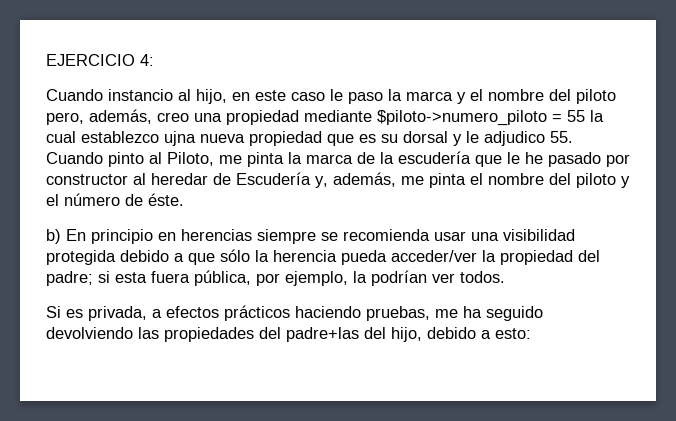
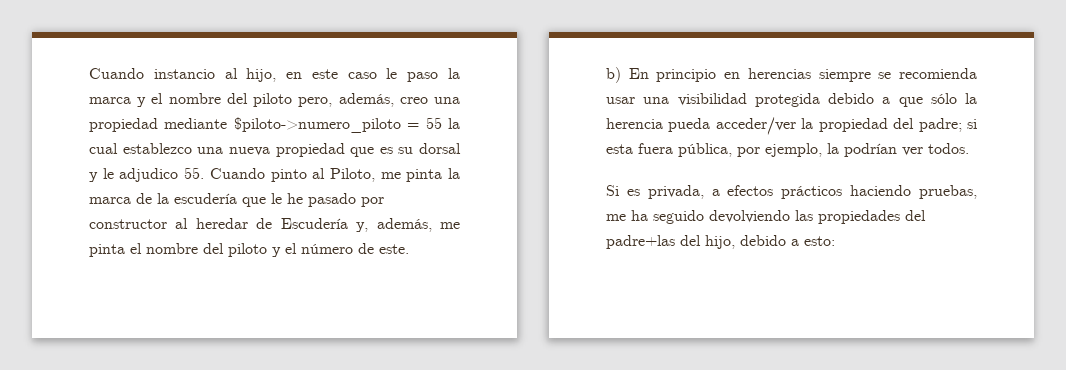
- EJERCICIO 4:
- Cuando instancio al hijo, en este caso le paso la marca y el nombre del piloto pero, además, creo una propiedad mediante $piloto->numero_piloto = 55 la cual establezco ujna nueva propiedad que es su dorsal y le adjudico 55. Cuando pinto al Piloto, me pinta la marca de la escudería que le he pasado por constructor al heredar de Escudería y, además, me pinta el nombre del piloto y el número de éste.
+ Cuando instancio al hijo, en este caso le paso la marca y el nombre del piloto pero, además, creo una propiedad mediante $piloto->numero_piloto = 55 la cual establezco una nueva propiedad que es su dorsal y le adjudico 55. Cuando pinto al Piloto, me pinta la marca de la escudería que le he pasado por constructor al heredar de Escudería y, además, me pinta el nombre del piloto y el número de este.

